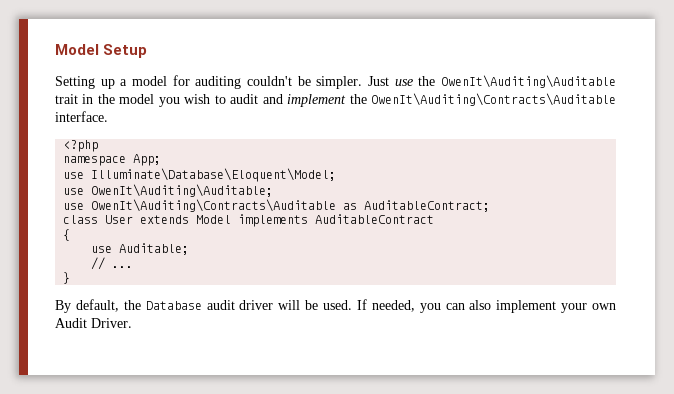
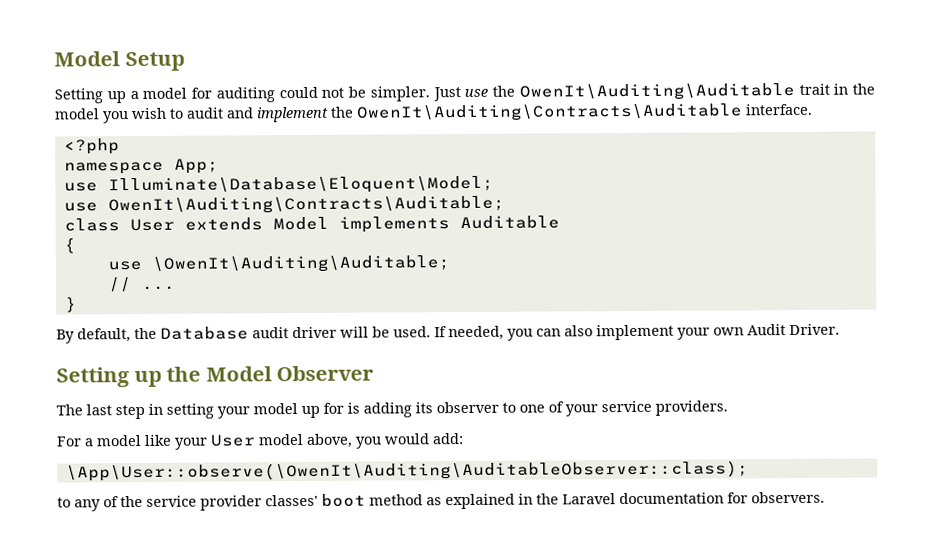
- Setting up a model for auditing couldn't be simpler.
+ Setting up a model for auditing could not be simpler.
- use OwenIt\Auditing\Auditable;
- use OwenIt\Auditing\Contracts\Auditable as AuditableContract;
+ use OwenIt\Auditing\Contracts\Auditable;
- class User extends Model implements AuditableContract
+ class User extends Model implements Auditable
- use Auditable;
+ use \OwenIt\Auditing\Auditable;
+ Setting up the Model Observer
+ The last step in setting your model up for is adding its observer to one of your service providers.
+ For a model like your User model above, you would add:
+ \App\User::observe(\OwenIt\Auditing\AuditableObserver::class);
+ to any of the service provider classes' boot method as explained in the Laravel documentation for observers.

